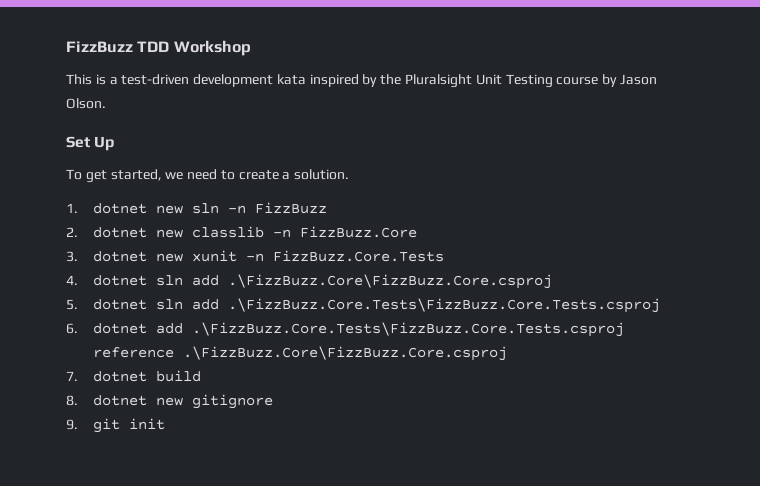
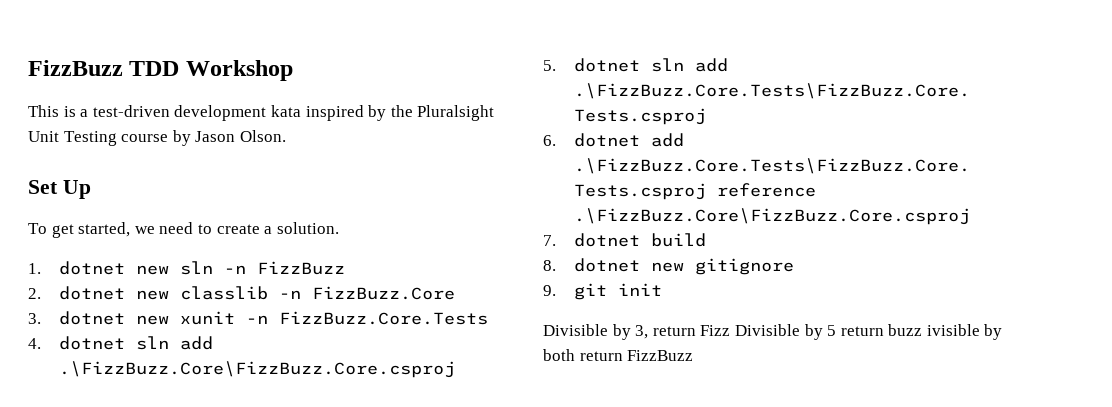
+ Divisible by 3, return Fizz Divisible by 5 return buzz ivisible by both return FizzBuzz

